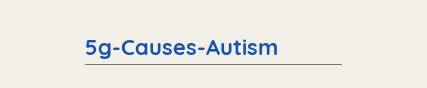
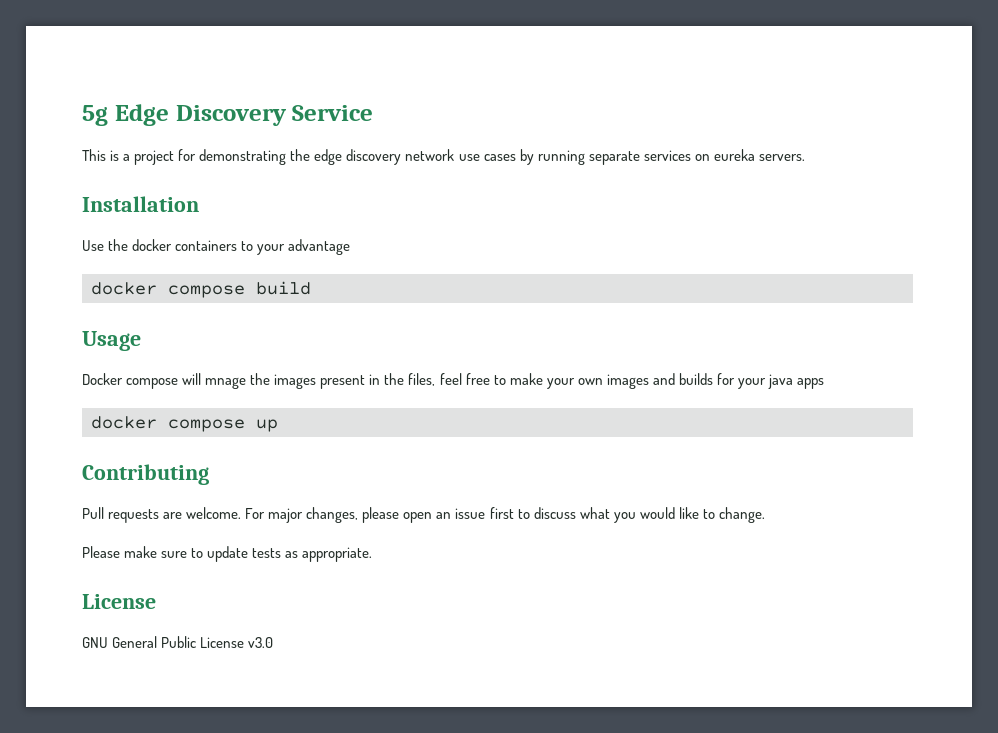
- 5g-Causes-Autism
+ 5g Edge Discovery Service
+ This is a project for demonstrating the edge discovery network use cases by running separate services on eureka servers.
+ Installation
+ Use the docker containers to your advantage
+ docker compose build
+ Usage
+ Docker compose will mnage the images present in the files, feel free to make your own images and builds for your java apps
+ docker compose up
+ Contributing
+ Pull requests are welcome. For major changes, please open an issue first to discuss what you would like to change.
+ Please make sure to update tests as appropriate.
+ License
+ GNU General Public License v3.0

